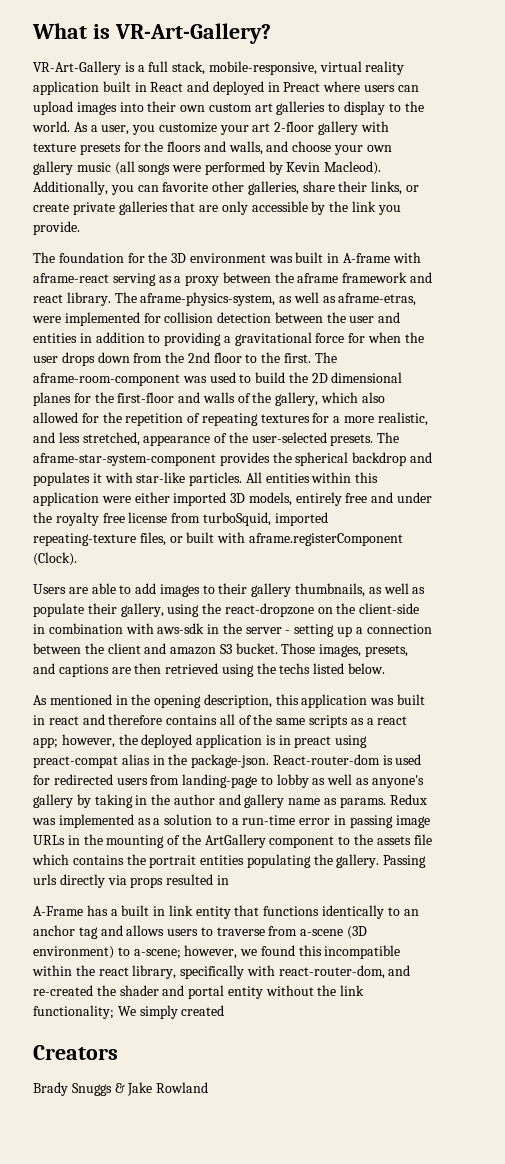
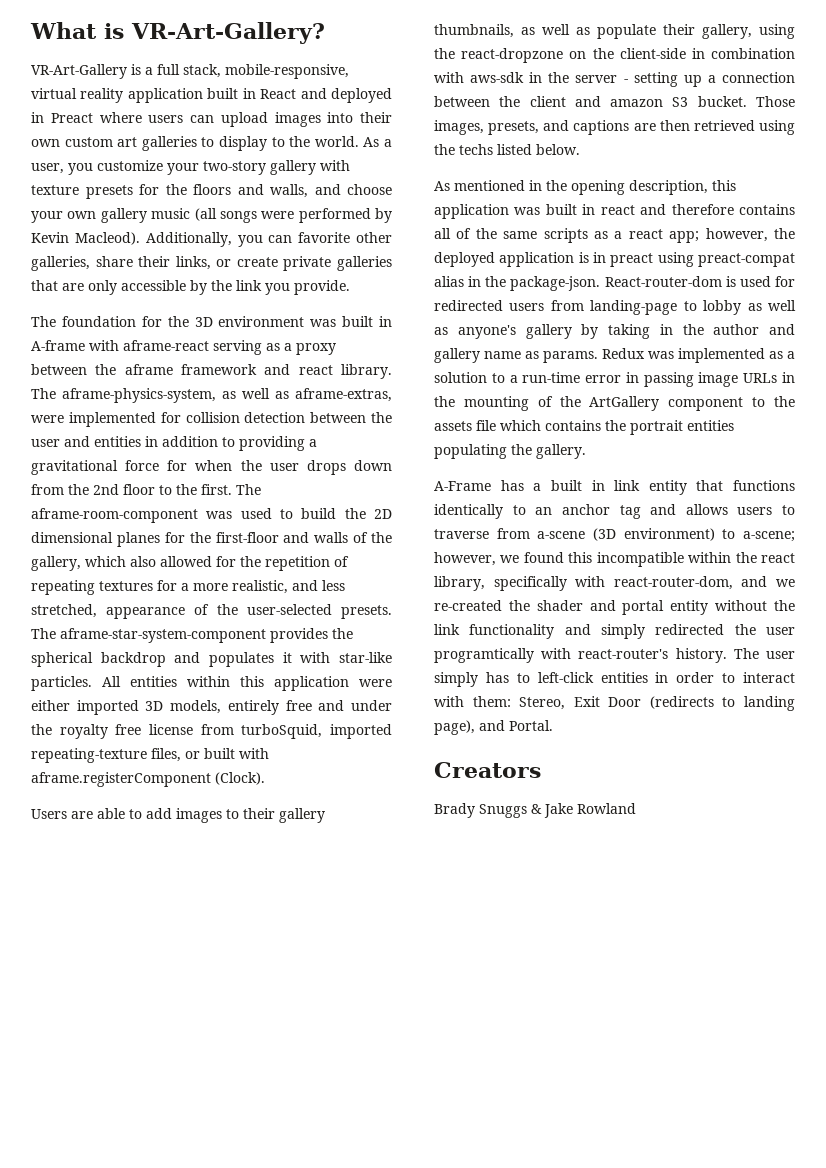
- As a user, you customize your art 2-floor gallery with texture presets for the floors and walls, and choose your own gallery music (all songs were performed by Kevin Macleod).
+ As a user, you customize your two-story gallery with texture presets for the floors and walls, and choose your own gallery music (all songs were performed by Kevin Macleod).
- The aframe-physics-system, as well as aframe-etras, were implemented for collision detection between the user and entities in addition to providing a gravitational force for when the user drops down from the 2nd floor to the first.
+ The aframe-physics-system, as well as aframe-extras, were implemented for collision detection between the user and entities in addition to providing a gravitational force for when the user drops down from the 2nd floor to the first.
- Passing urls directly via props resulted in
- A-Frame has a built in link entity that functions identically to an anchor tag and allows users to traverse from a-scene (3D environment) to a-scene; however, we found this incompatible within the react library, specifically with react-router-dom, and re-created the shader and portal entity without the link functionality; We simply created
+ A-Frame has a built in link entity that functions identically to an anchor tag and allows users to traverse from a-scene (3D environment) to a-scene; however, we found this incompatible within the react library, specifically with react-router-dom, and we re-created the shader and portal entity without the link functionality and simply redirected the user programtically with react-router's history. The user simply has to left-click entities in order to interact with them: Stereo, Exit Door (redirects to landing page), and Portal.

